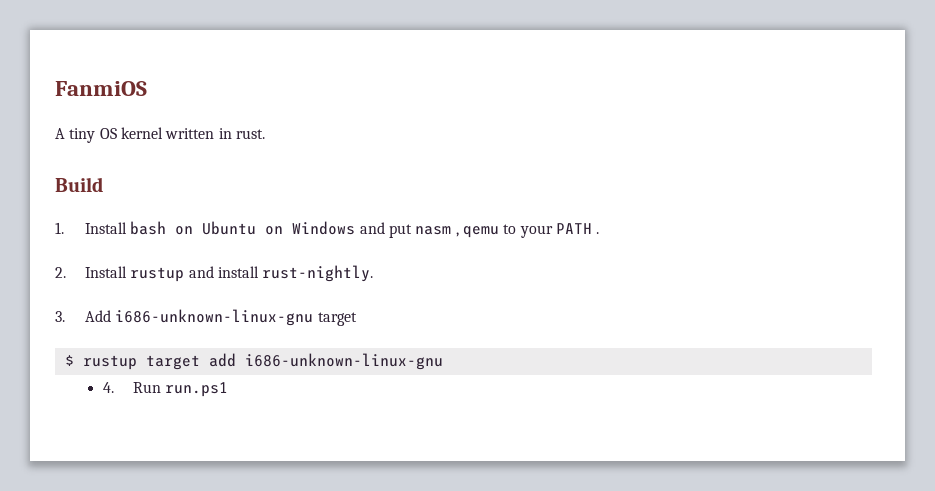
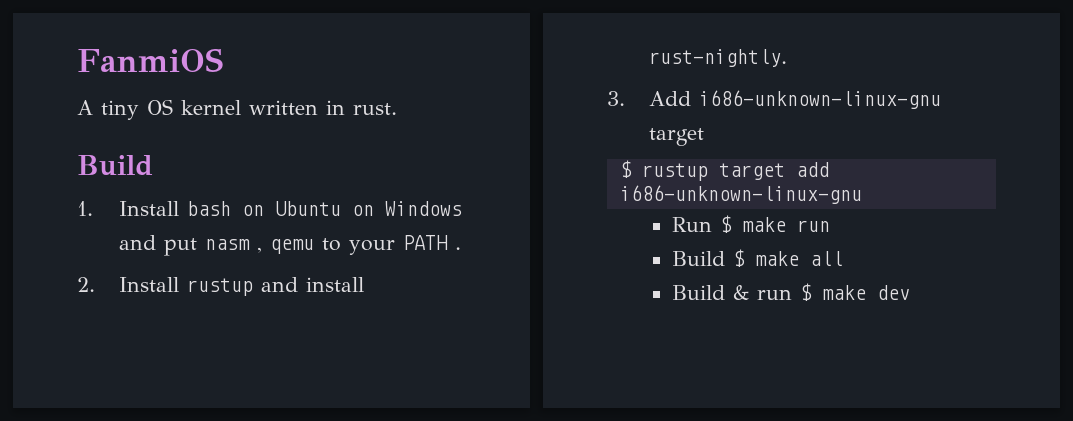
- 4. Run run.ps1
+ Run $ make run
+ Build $ make all
+ Build & run $ make dev

